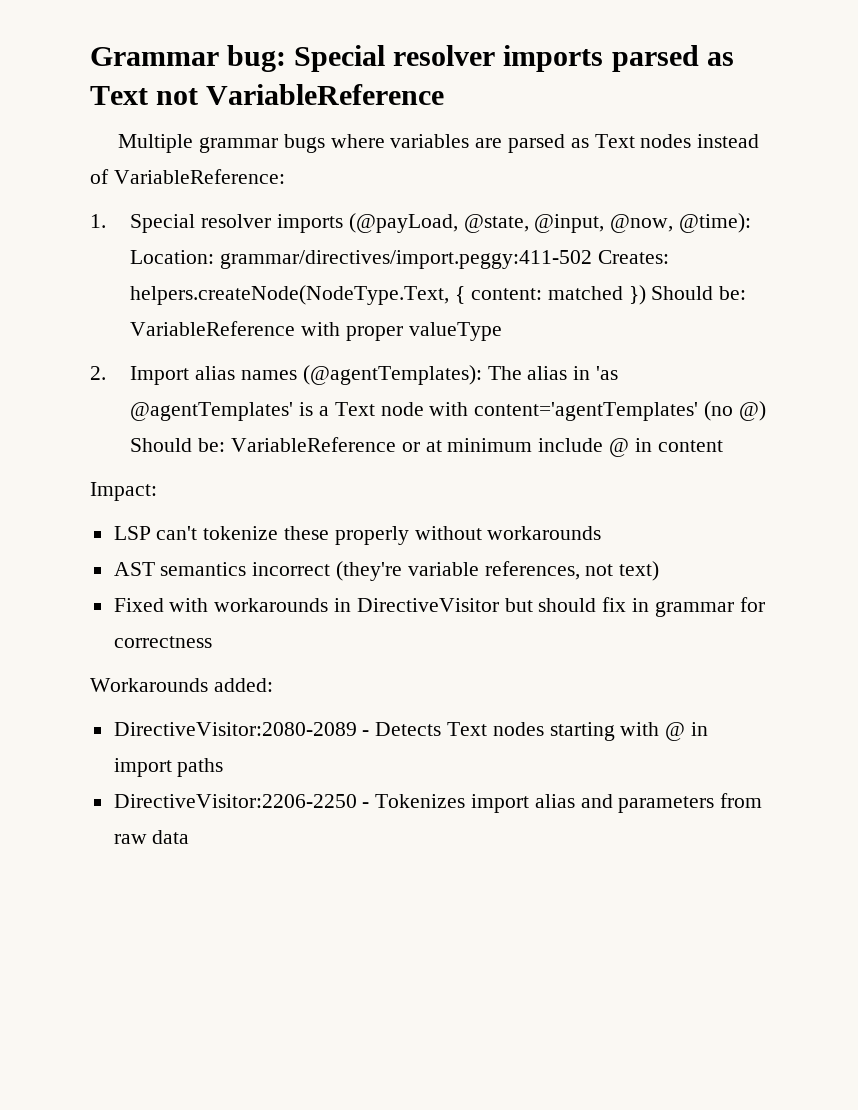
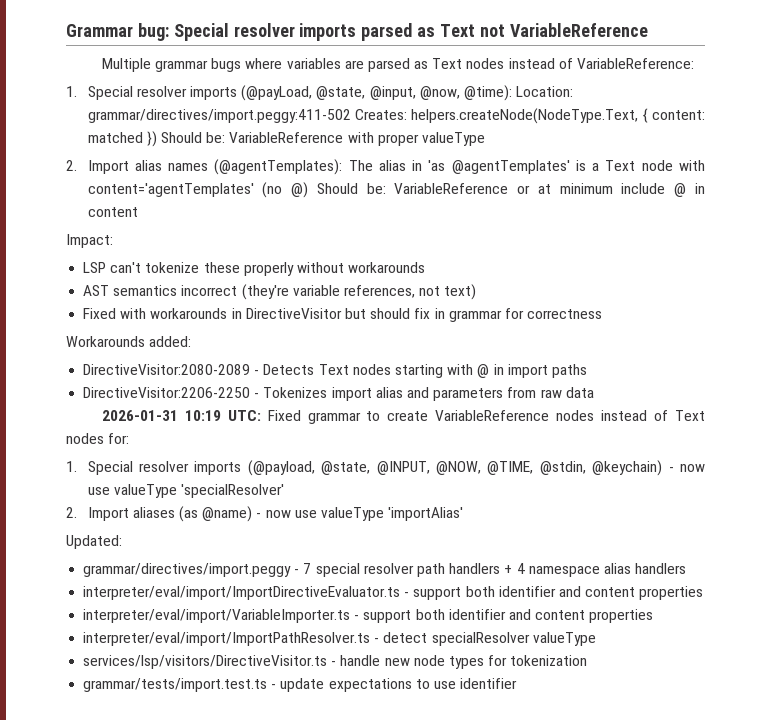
+ 2026-01-31 10:19 UTC: Fixed grammar to create VariableReference nodes instead of Text nodes for:
+ 1. Special resolver imports (@payload, @state, @INPUT, @NOW, @TIME, @stdin, @keychain) - now use valueType 'specialResolver'
+ 2. Import aliases (as @name) - now use valueType 'importAlias'
+ Updated:
+ grammar/directives/import.peggy - 7 special resolver path handlers + 4 namespace alias handlers
+ interpreter/eval/import/ImportDirectiveEvaluator.ts - support both identifier and content properties
+ interpreter/eval/import/VariableImporter.ts - support both identifier and content properties
+ interpreter/eval/import/ImportPathResolver.ts - detect specialResolver valueType
+ services/lsp/visitors/DirectiveVisitor.ts - handle new node types for tokenization
+ grammar/tests/import.test.ts - update expectations to use identifier

